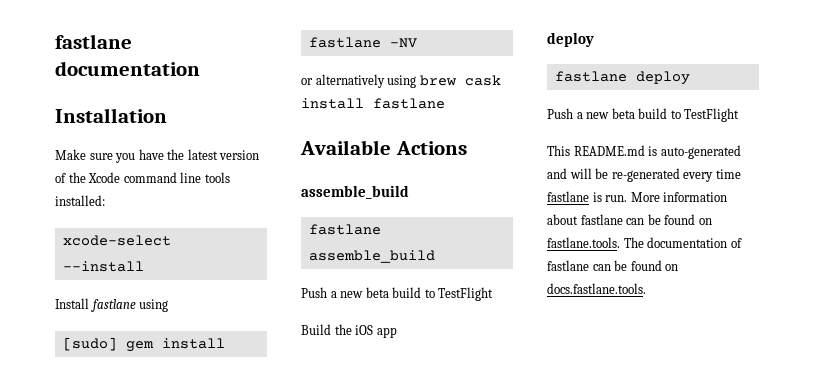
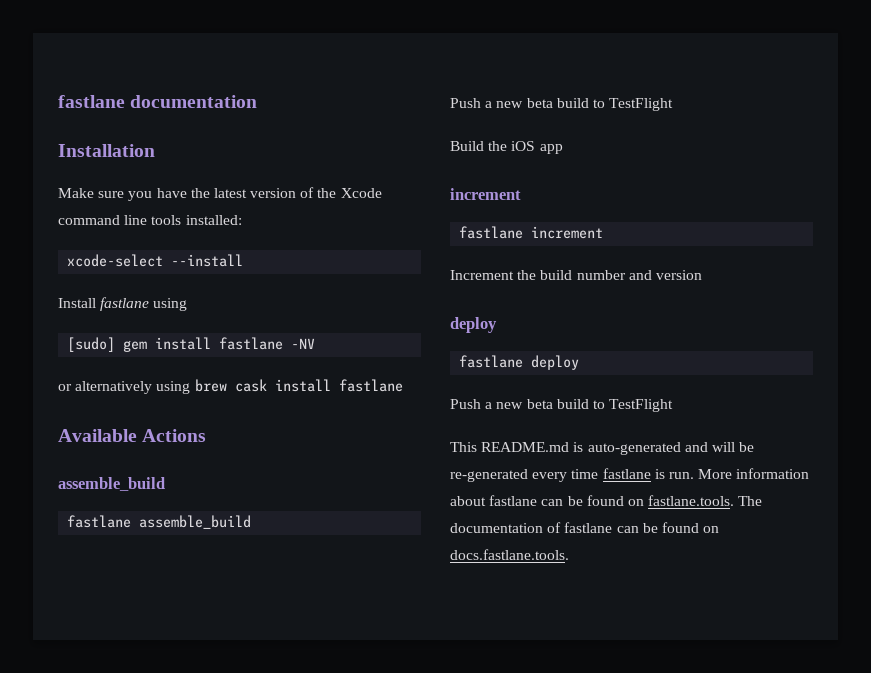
  Build the iOS app
+ increment
+ fastlane increment
+ Increment the build number and version

